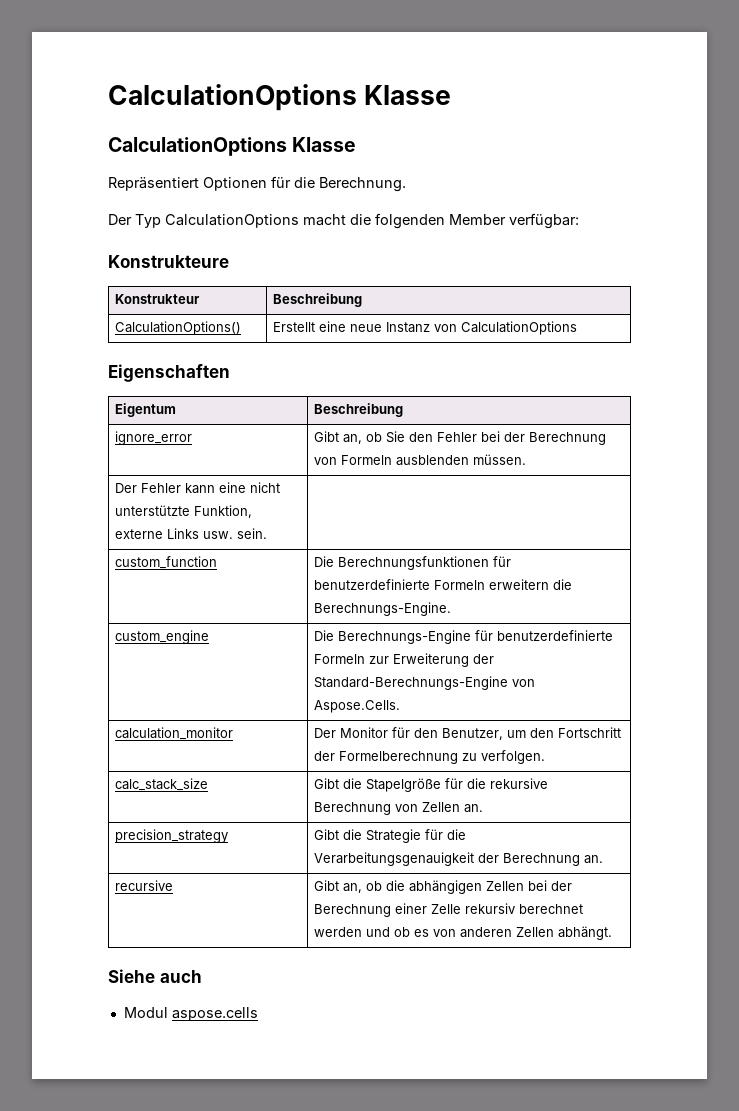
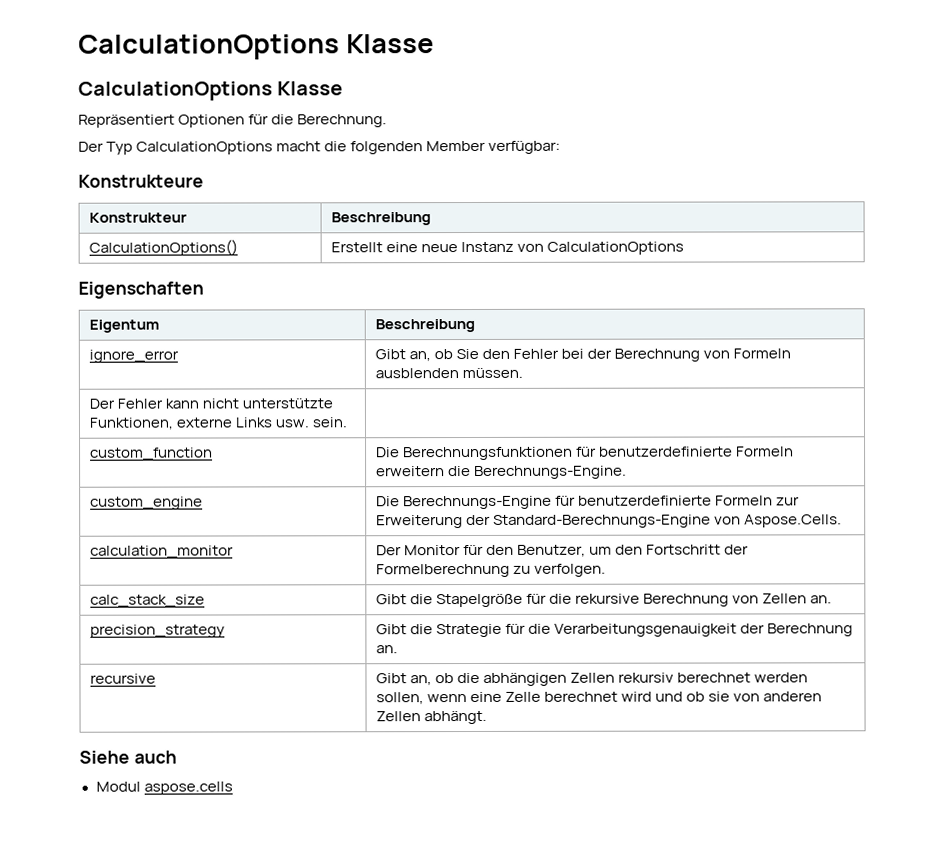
- Der Fehler kann eine nicht unterstützte Funktion, externe Links usw. sein. |
+ Der Fehler kann nicht unterstützte Funktionen, externe Links usw. sein. |
- recursive | Gibt an, ob die abhängigen Zellen bei der Berechnung einer Zelle rekursiv berechnet werden und ob es von anderen Zellen abhängt.
+ recursive | Gibt an, ob die abhängigen Zellen rekursiv berechnet werden sollen, wenn eine Zelle berechnet wird und ob sie von anderen Zellen abhängt.

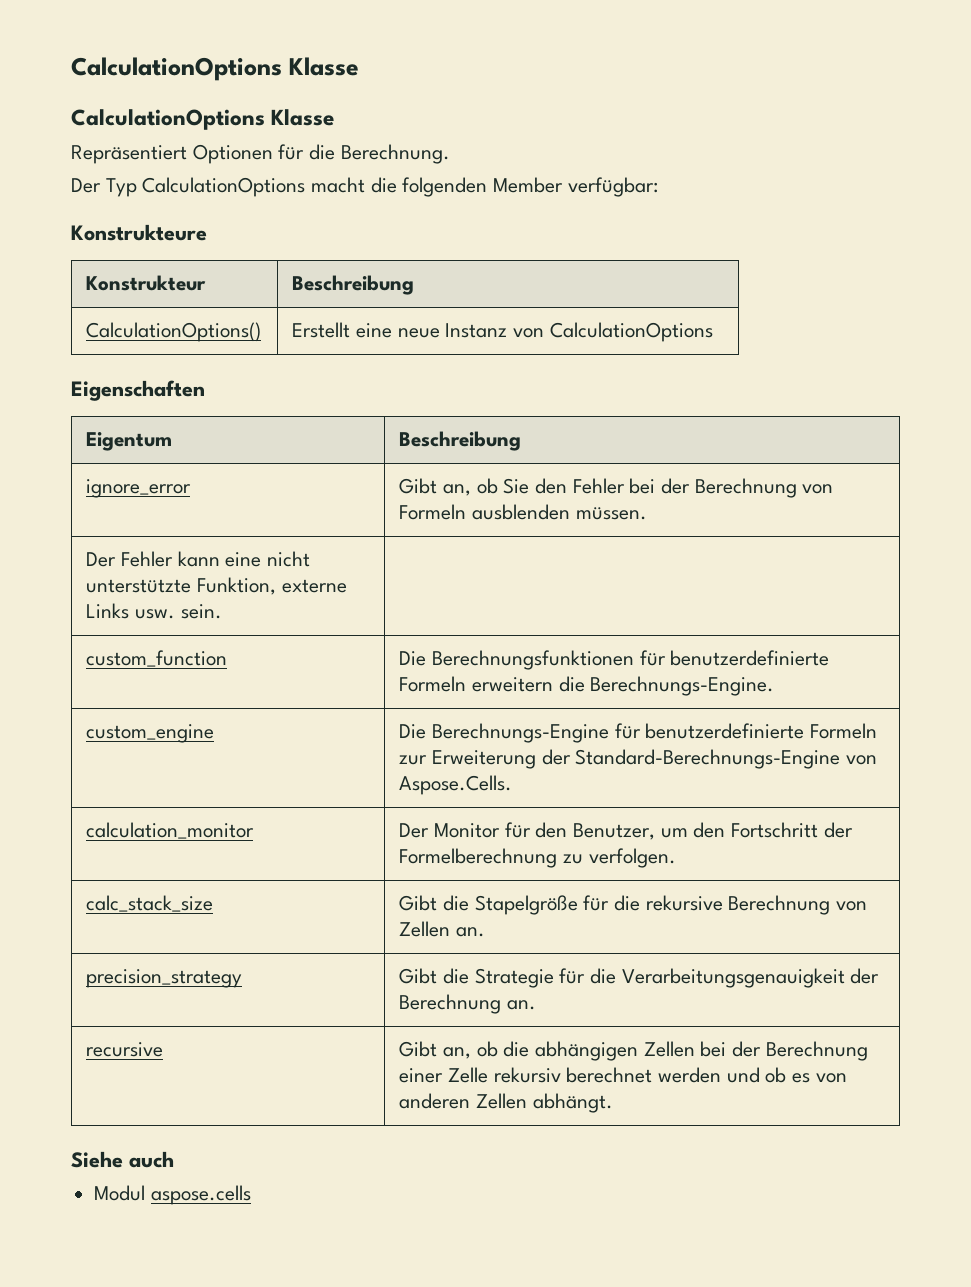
- Der Fehler kann nicht unterstützte Funktionen, externe Links usw. sein. |
+ Der Fehler kann eine nicht unterstützte Funktion, externe Links usw. sein. |
- recursive | Gibt an, ob die abhängigen Zellen rekursiv berechnet werden sollen, wenn eine Zelle berechnet wird und ob sie von anderen Zellen abhängt.
+ recursive | Gibt an, ob die abhängigen Zellen bei der Berechnung einer Zelle rekursiv berechnet werden und ob es von anderen Zellen abhängt.

